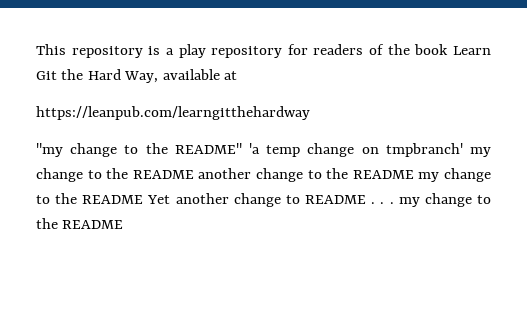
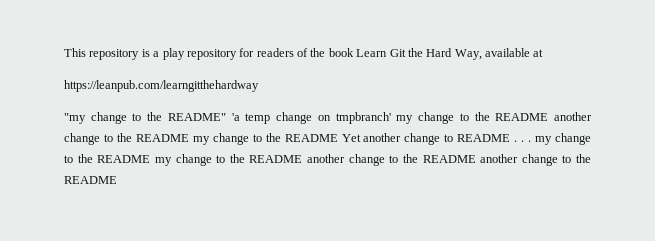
- "my change to the README" 'a temp change on tmpbranch' my change to the README another change to the README my change to the README Yet another change to README . . . my change to the README
+ "my change to the README" 'a temp change on tmpbranch' my change to the README another change to the README my change to the README Yet another change to README . . . my change to the README my change to the README another change to the README another change to the README

